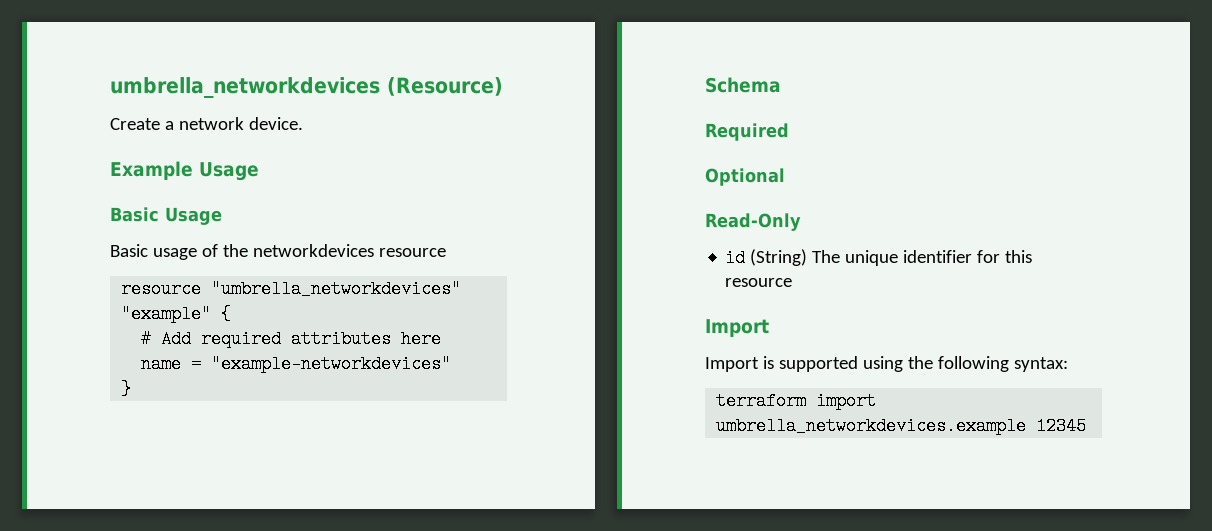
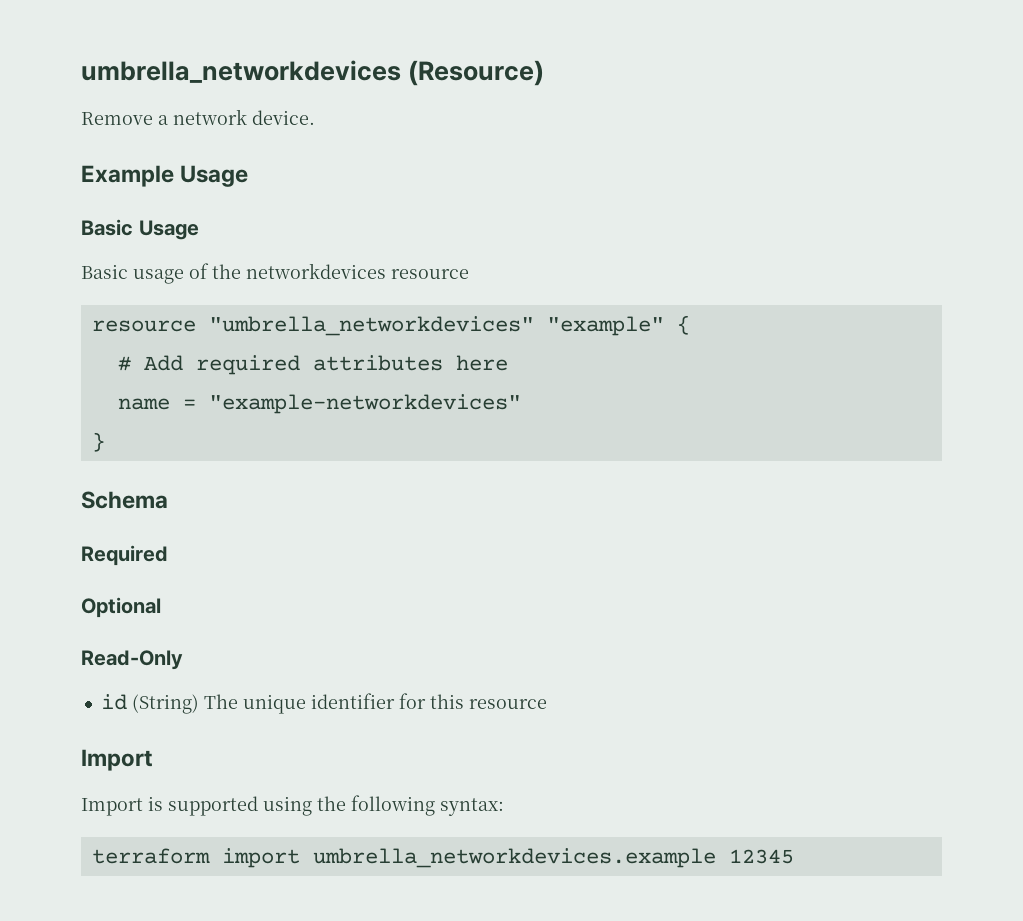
- Create a network device.
+ Remove a network device.

